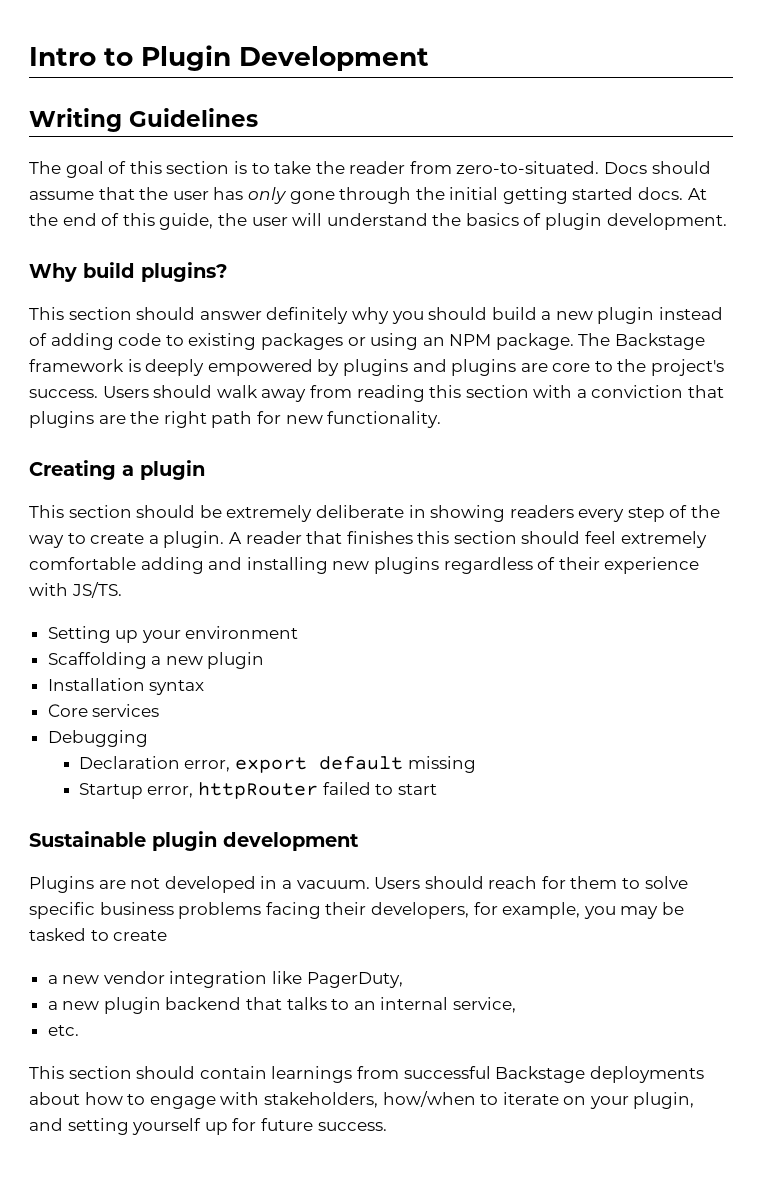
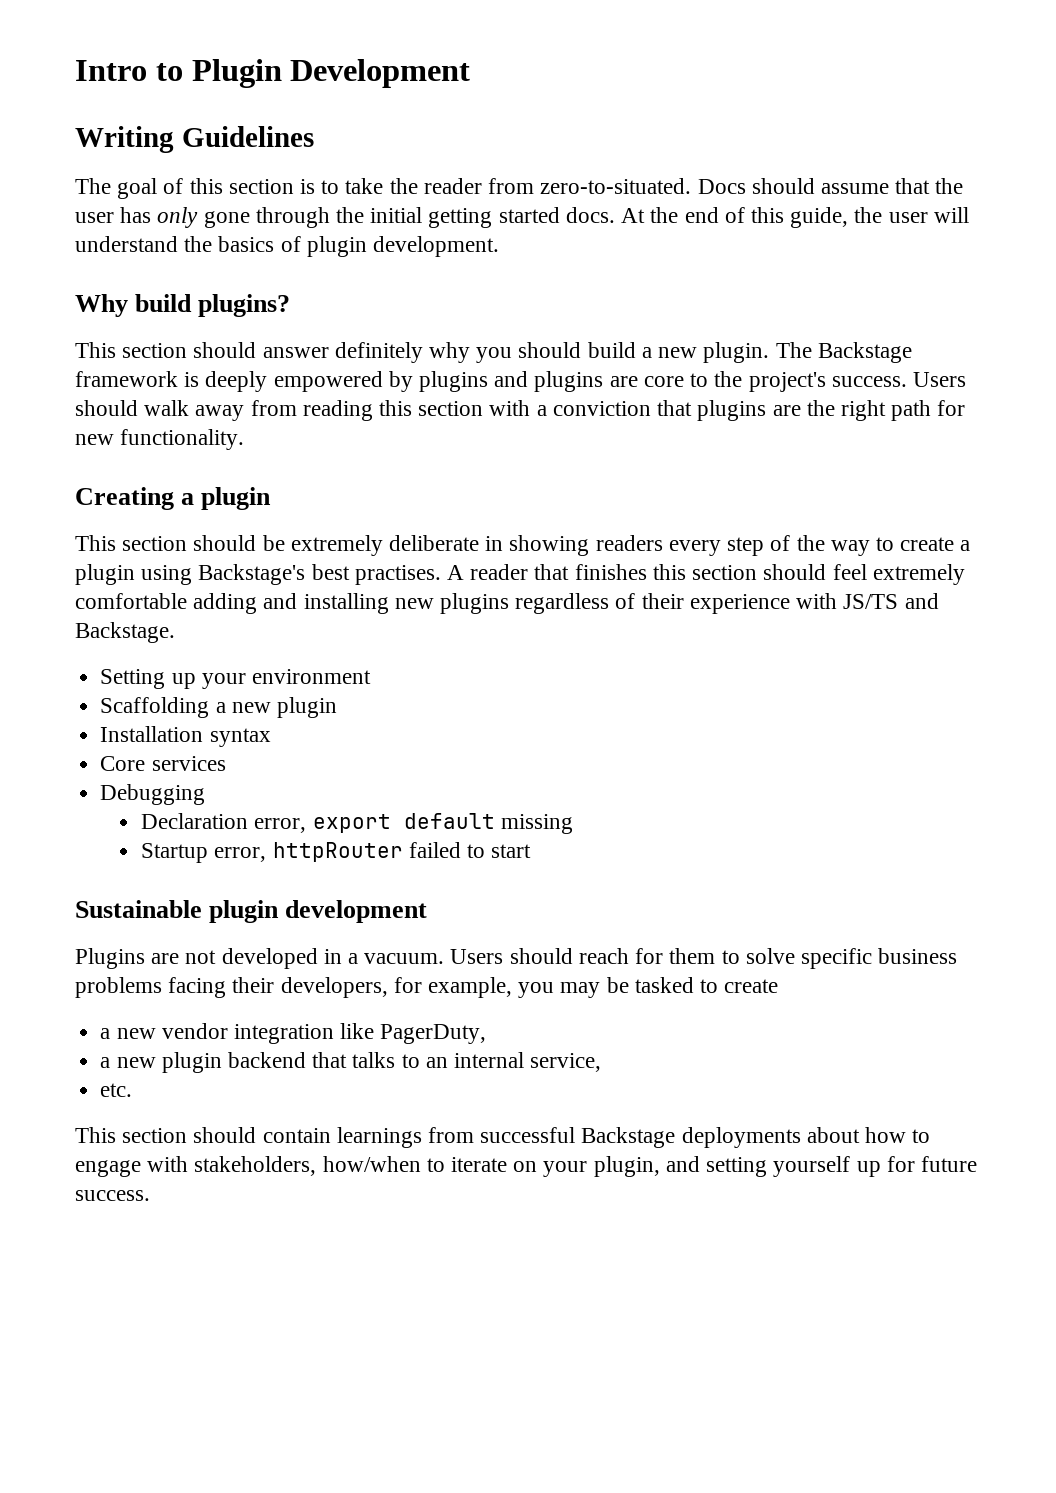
- This section should answer definitely why you should build a new plugin instead of adding code to existing packages or using an NPM package.
+ This section should answer definitely why you should build a new plugin.
- This section should be extremely deliberate in showing readers every step of the way to create a plugin.
+ This section should be extremely deliberate in showing readers every step of the way to create a plugin using Backstage's best practises.
- A reader that finishes this section should feel extremely comfortable adding and installing new plugins regardless of their experience with JS/TS.
+ A reader that finishes this section should feel extremely comfortable adding and installing new plugins regardless of their experience with JS/TS and Backstage.

